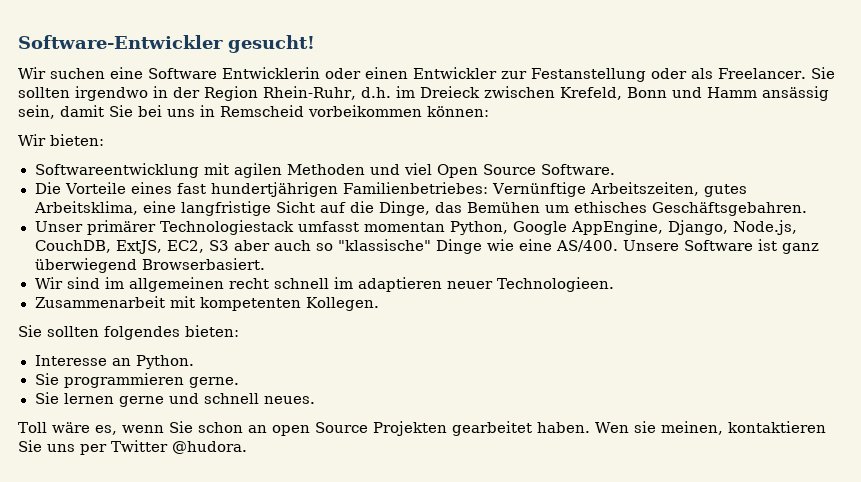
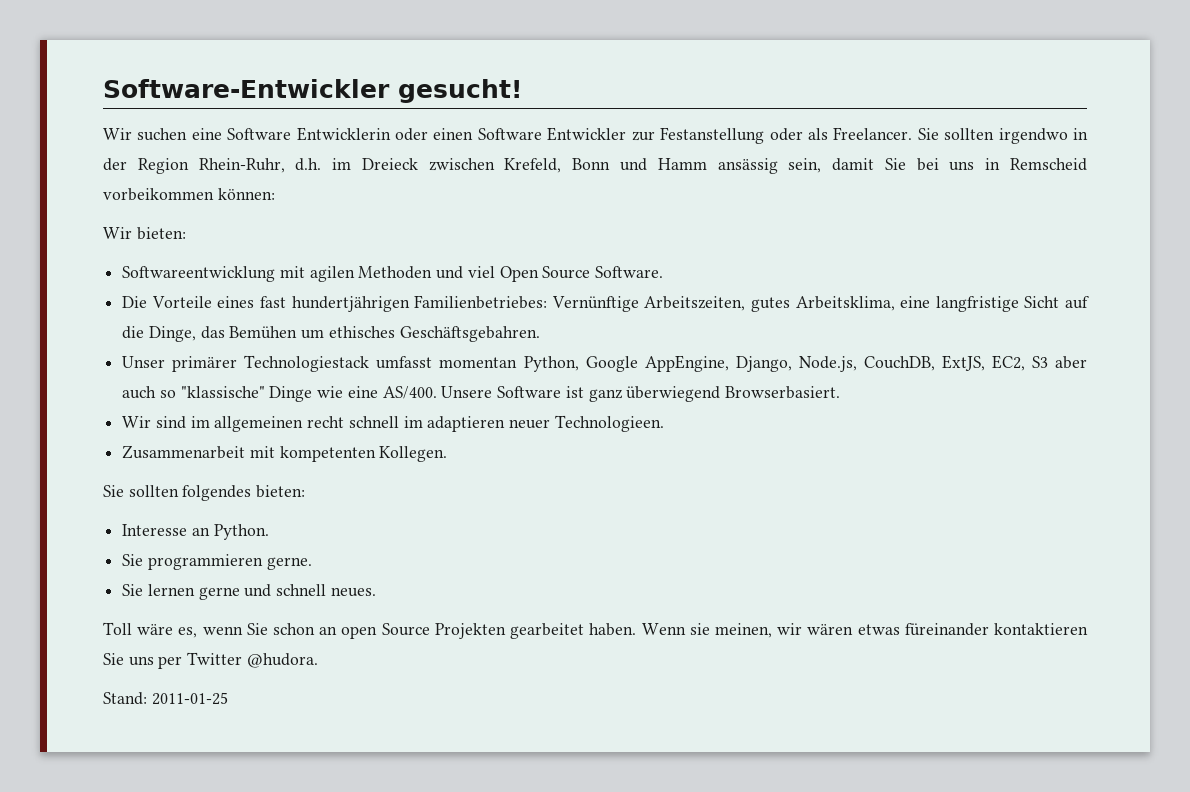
- Wir suchen eine Software Entwicklerin oder einen Entwickler zur Festanstellung oder als Freelancer.
+ Wir suchen eine Software Entwicklerin oder einen Software Entwickler zur Festanstellung oder als Freelancer.
- Wen sie meinen, kontaktieren Sie uns per Twitter @hudora.
+ Wenn sie meinen, wir wären etwas füreinander kontaktieren Sie uns per Twitter @hudora.
+ Stand: 2011-01-25

